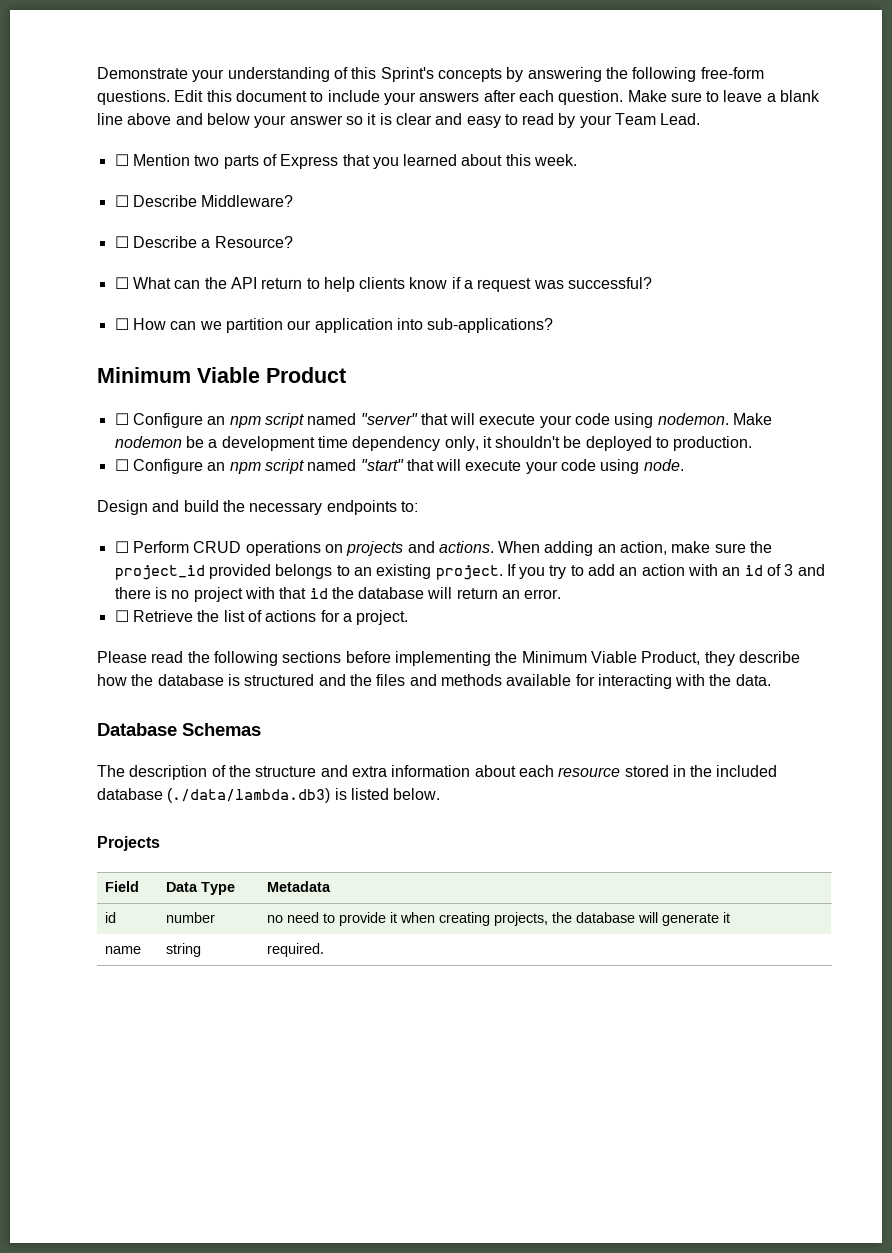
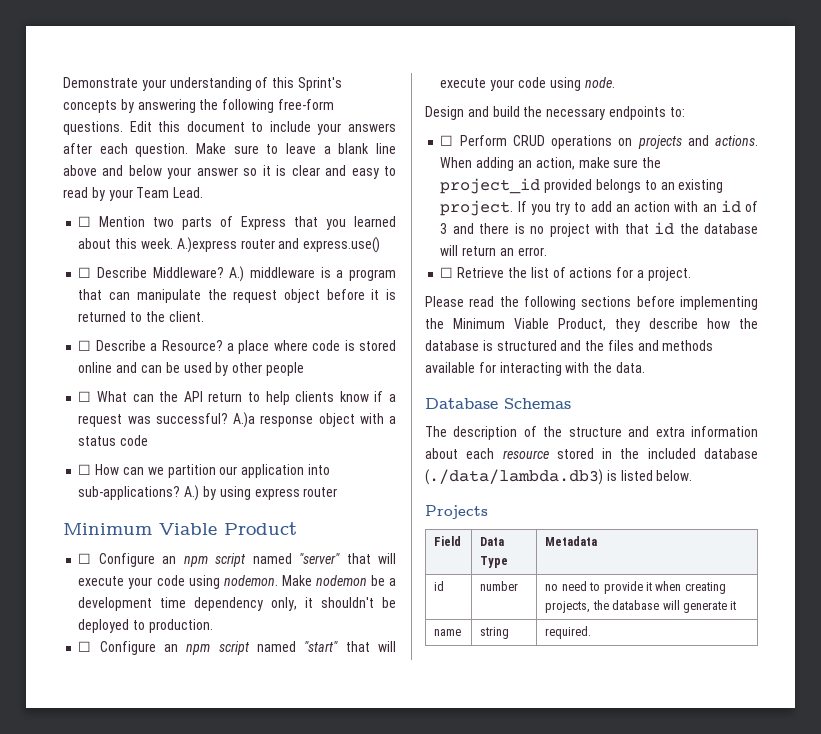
+ A.)express router and express.use()
- ☐ Describe Middleware?
- ☐ Describe a Resource?
+ ☐ Describe Middleware? A.) middleware is a program that can manipulate the request object before it is returned to the client.
+ ☐ Describe a Resource? a place where code is stored online and can be used by other people
+ A.)a response object with a status code
+ A.) by using express router

